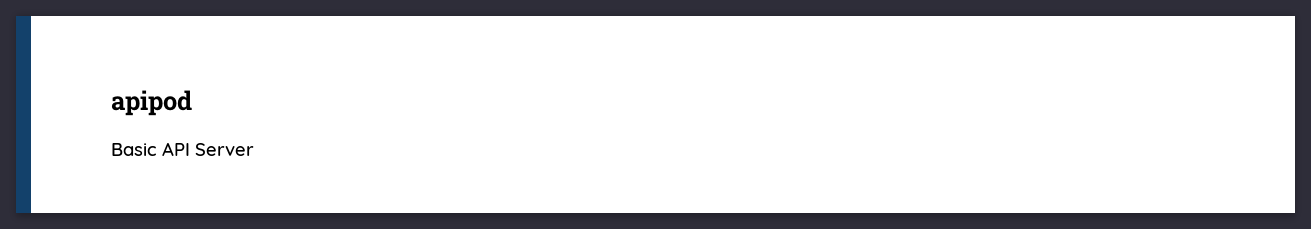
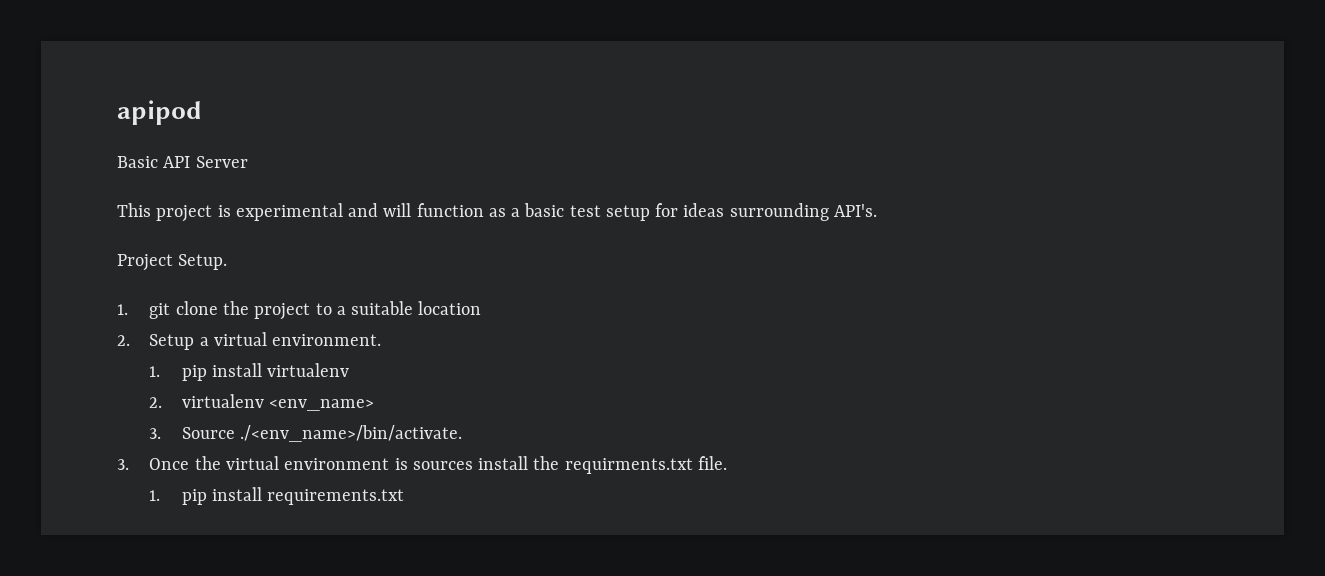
+ This project is experimental and will function as a basic test setup for ideas surrounding API's.
+ Project Setup.
+ 1. git clone the project to a suitable location
+ 2. Setup a virtual environment.
+ 1. pip install virtualenv
+ 2. virtualenv <env_name>
+ 3. Source ./<env_name>/bin/activate.
+ 3. Once the virtual environment is sources install the requirments.txt file.
+ 1. pip install requirements.txt

